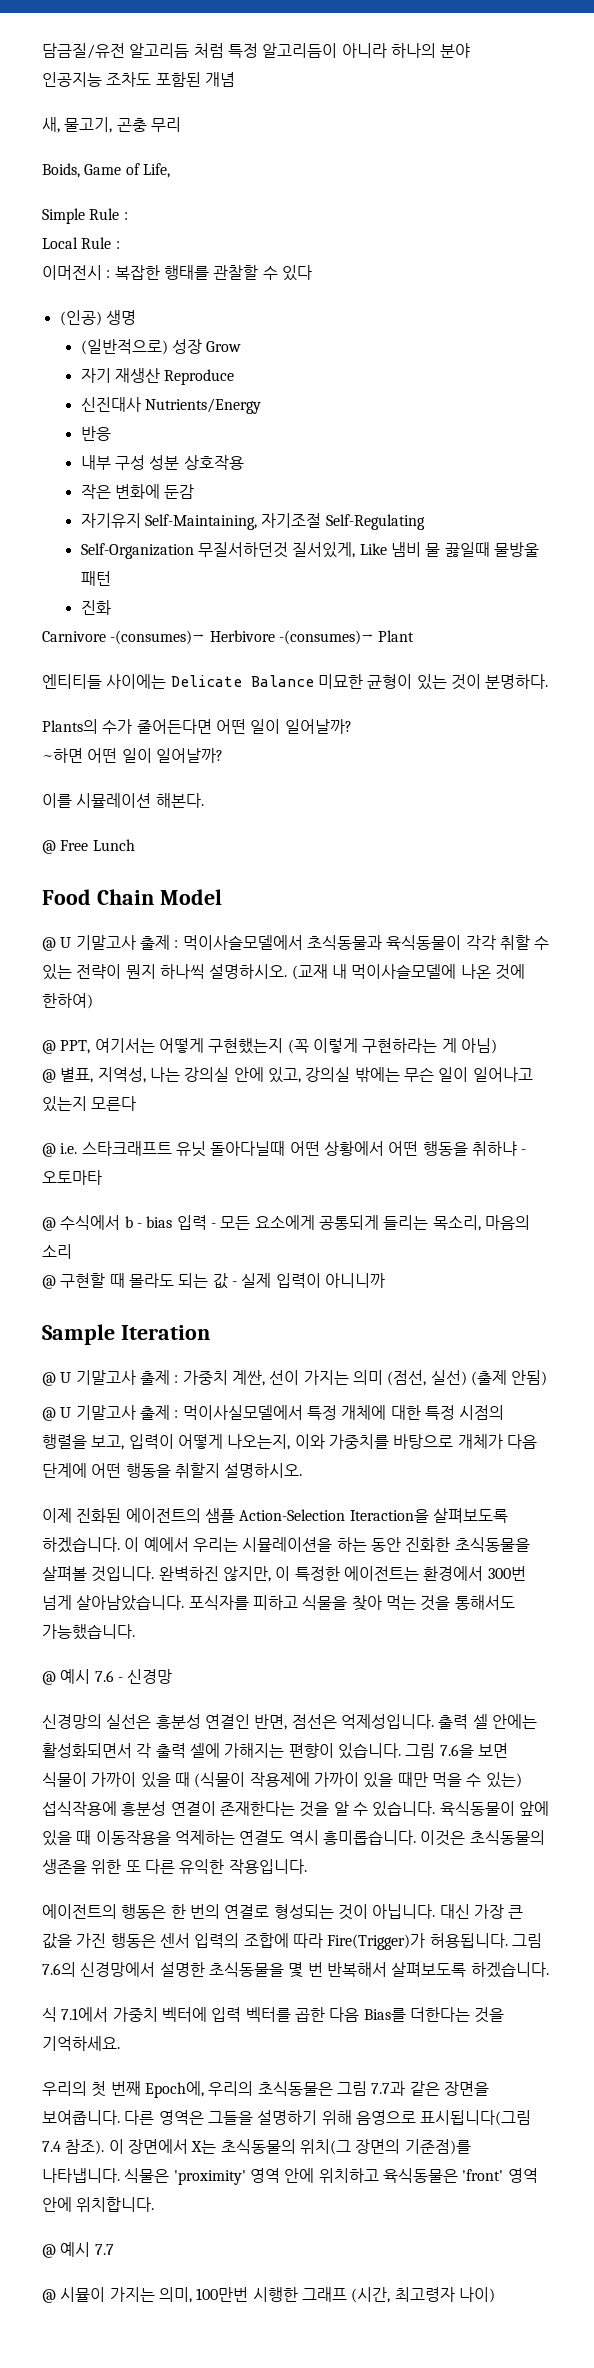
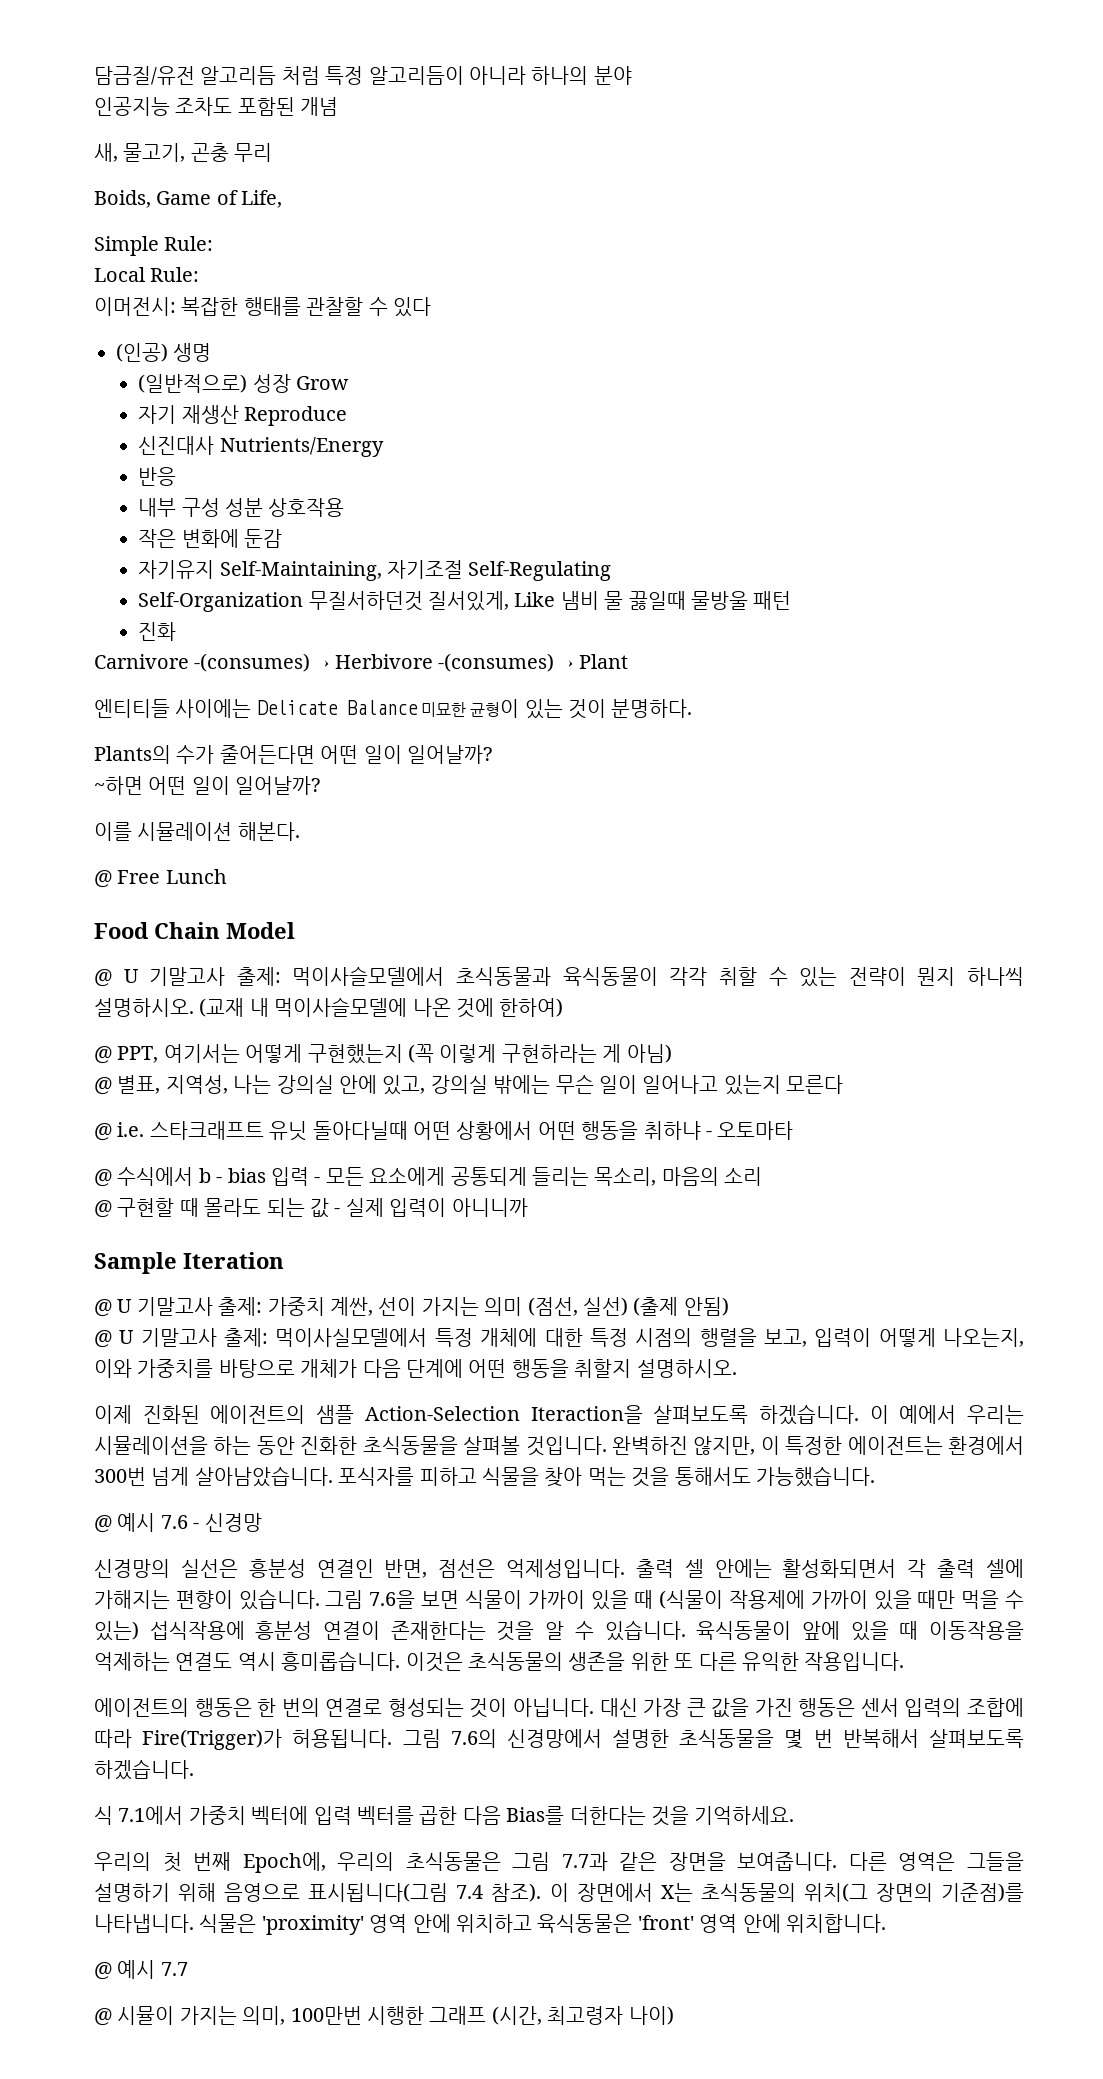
- Simple Rule :
+ Simple Rule:
- Local Rule :
- 이머전시 : 복잡한 행태를 관찰할 수 있다
+ Local Rule:
+ 이머전시: 복잡한 행태를 관찰할 수 있다
- @ U 기말고사 출제 : 먹이사슬모델에서 초식동물과 육식동물이 각각 취할 수 있는 전략이 뭔지 하나씩 설명하시오.
+ @ U 기말고사 출제: 먹이사슬모델에서 초식동물과 육식동물이 각각 취할 수 있는 전략이 뭔지 하나씩 설명하시오.
- @ U 기말고사 출제 : 가중치 계싼, 선이 가지는 의미 (점선, 실선) (출제 안됨)
+ @ U 기말고사 출제: 가중치 계싼, 선이 가지는 의미 (점선, 실선) (출제 안됨)
- @ U 기말고사 출제 : 먹이사실모델에서 특정 개체에 대한 특정 시점의 행렬을 보고, 입력이 어떻게 나오는지, 이와 가중치를 바탕으로 개체가 다음 단계에 어떤 행동을 취할지 설명하시오.
+ @ U 기말고사 출제: 먹이사실모델에서 특정 개체에 대한 특정 시점의 행렬을 보고, 입력이 어떻게 나오는지, 이와 가중치를 바탕으로 개체가 다음 단계에 어떤 행동을 취할지 설명하시오.

